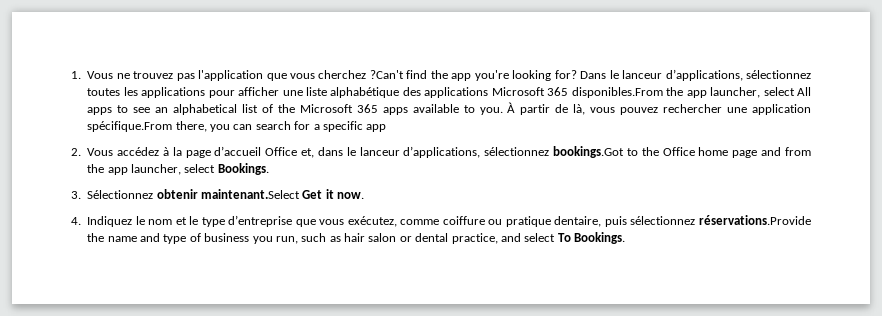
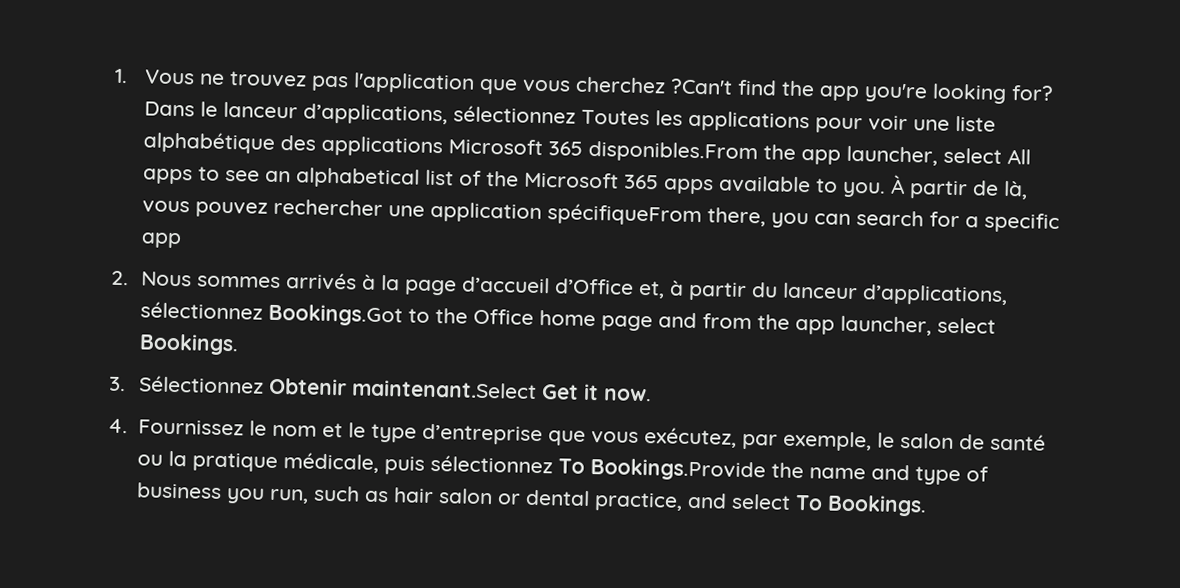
- Dans le lanceur d’applications, sélectionnez toutes les applications pour afficher une liste alphabétique des applications Microsoft 365 disponibles.From the app launcher, select All apps to see an alphabetical list of the Microsoft 365 apps available to you.
+ Dans le lanceur d’applications, sélectionnez Toutes les applications pour voir une liste alphabétique des applications Microsoft 365 disponibles.From the app launcher, select All apps to see an alphabetical list of the Microsoft 365 apps available to you.
- À partir de là, vous pouvez rechercher une application spécifique.From there, you can search for a specific app
+ À partir de là, vous pouvez rechercher une application spécifiqueFrom there, you can search for a specific app
- 2. Vous accédez à la page d’accueil Office et, dans le lanceur d’applications, sélectionnez bookings.Got to the Office home page and from the app launcher, select Bookings.
+ 2. Nous sommes arrivés à la page d’accueil d’Office et, à partir du lanceur d’applications, sélectionnez Bookings.Got to the Office home page and from the app launcher, select Bookings.
- 3. Sélectionnez obtenir maintenant.Select Get it now.
+ 3. Sélectionnez Obtenir maintenant.Select Get it now.
- 4. Indiquez le nom et le type d’entreprise que vous exécutez, comme coiffure ou pratique dentaire, puis sélectionnez réservations.Provide the name and type of business you run, such as hair salon or dental practice, and select To Bookings.
+ 4. Fournissez le nom et le type d’entreprise que vous exécutez, par exemple, le salon de santé ou la pratique médicale, puis sélectionnez To Bookings.Provide the name and type of business you run, such as hair salon or dental practice, and select To Bookings.

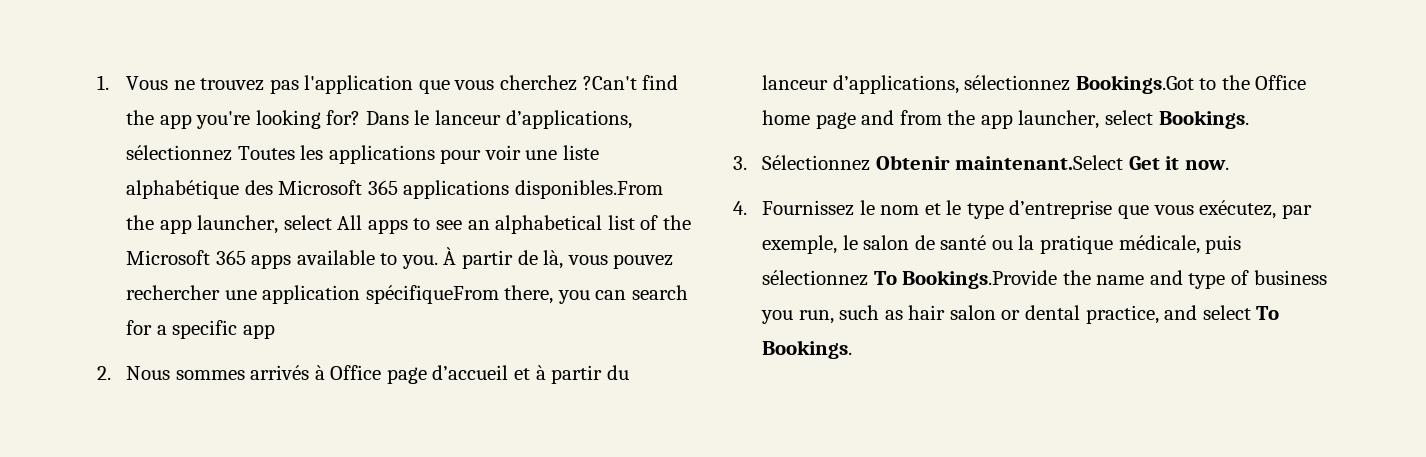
- Dans le lanceur d’applications, sélectionnez Toutes les applications pour voir une liste alphabétique des applications Microsoft 365 disponibles.From the app launcher, select All apps to see an alphabetical list of the Microsoft 365 apps available to you.
+ Dans le lanceur d’applications, sélectionnez Toutes les applications pour voir une liste alphabétique des Microsoft 365 applications disponibles.From the app launcher, select All apps to see an alphabetical list of the Microsoft 365 apps available to you.
- 2. Nous sommes arrivés à la page d’accueil d’Office et, à partir du lanceur d’applications, sélectionnez Bookings.Got to the Office home page and from the app launcher, select Bookings.
+ 2. Nous sommes arrivés à Office page d’accueil et à partir du lanceur d’applications, sélectionnez Bookings.Got to the Office home page and from the app launcher, select Bookings.

